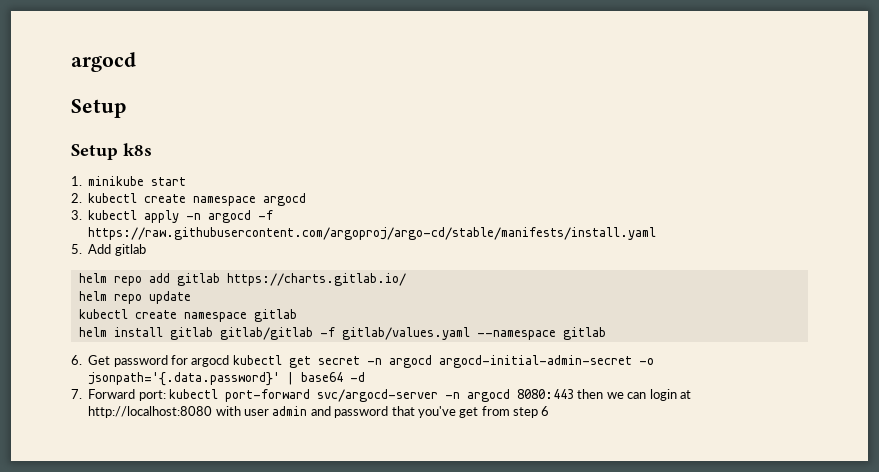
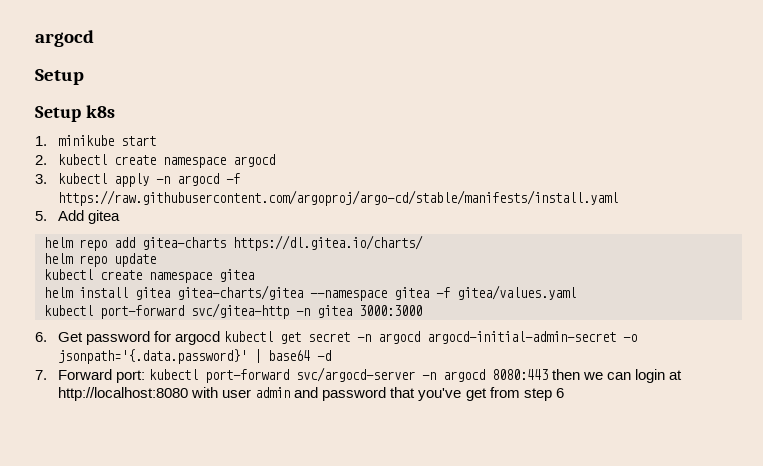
- 5. Add gitlab
+ 5. Add gitea
- helm repo add gitlab https://charts.gitlab.io/
+ helm repo add gitea-charts https://dl.gitea.io/charts/
- kubectl create namespace gitlab
+ kubectl create namespace gitea
- helm install gitlab gitlab/gitlab -f gitlab/values.yaml --namespace gitlab
+ helm install gitea gitea-charts/gitea --namespace gitea -f gitea/values.yaml
+ kubectl port-forward svc/gitea-http -n gitea 3000:3000

